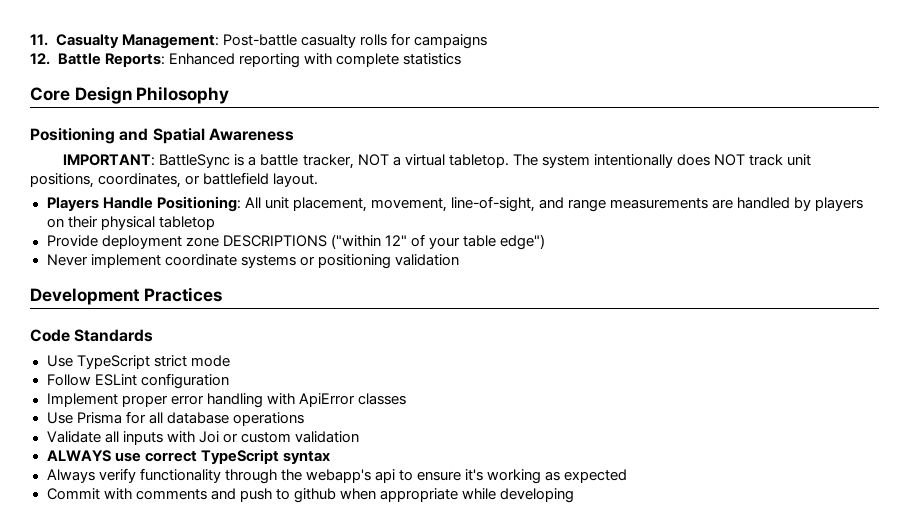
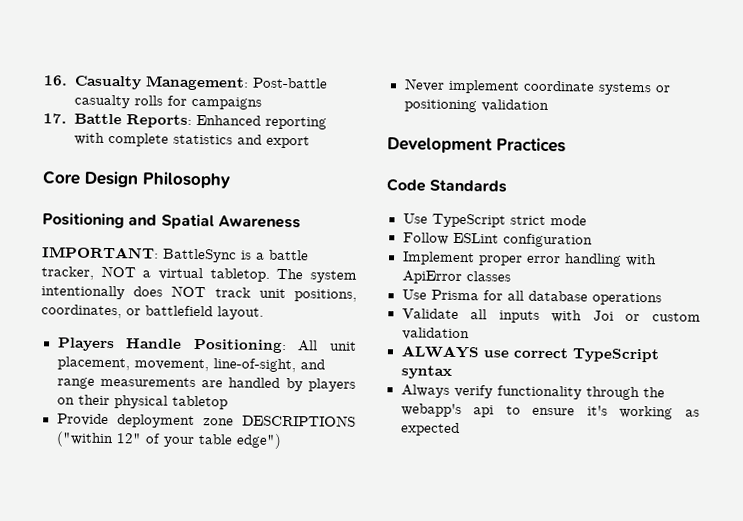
- 11. Casualty Management: Post-battle casualty rolls for campaigns
+ 16. Casualty Management: Post-battle casualty rolls for campaigns
- 12. Battle Reports: Enhanced reporting with complete statistics
+ 17. Battle Reports: Enhanced reporting with complete statistics and export
- Commit with comments and push to github when appropriate while developing

